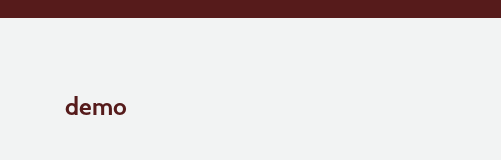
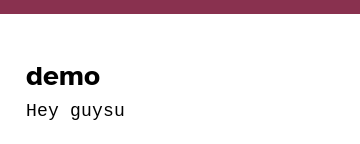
+ Hey guysu

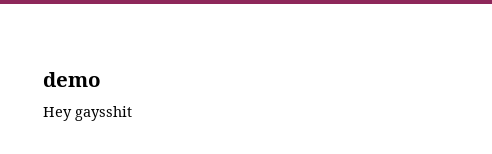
- Hey guysu
+ Hey gaysshit

